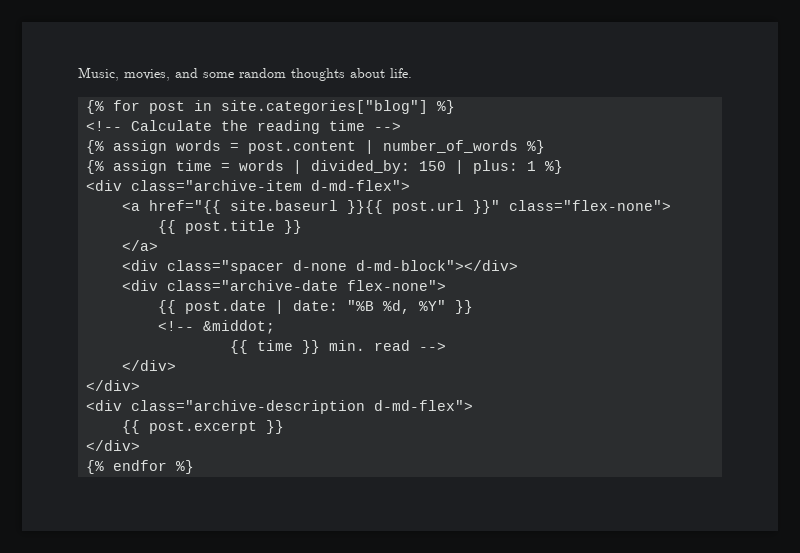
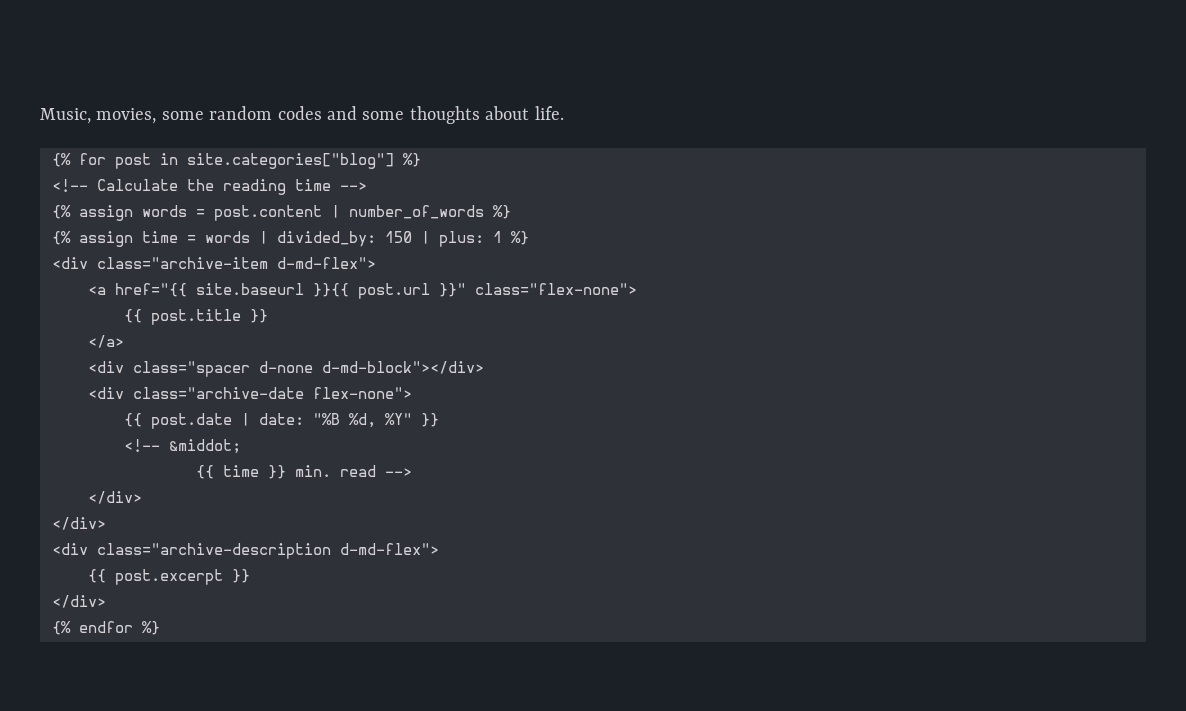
- Music, movies, and some random thoughts about life.
+ Music, movies, some random codes and some thoughts about life.

